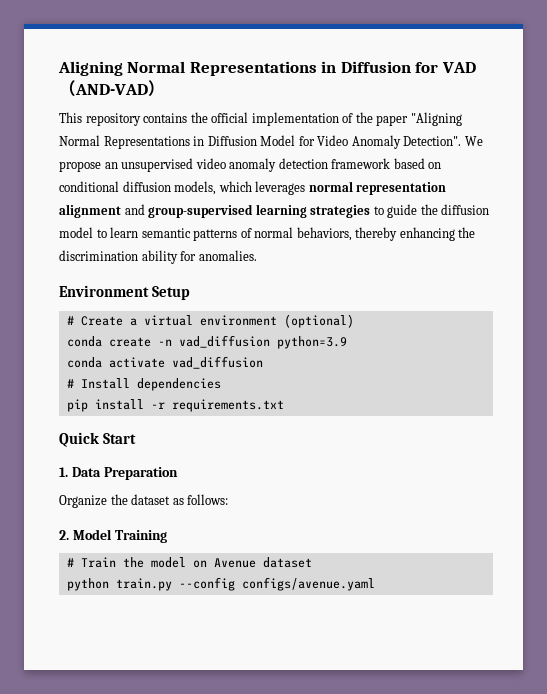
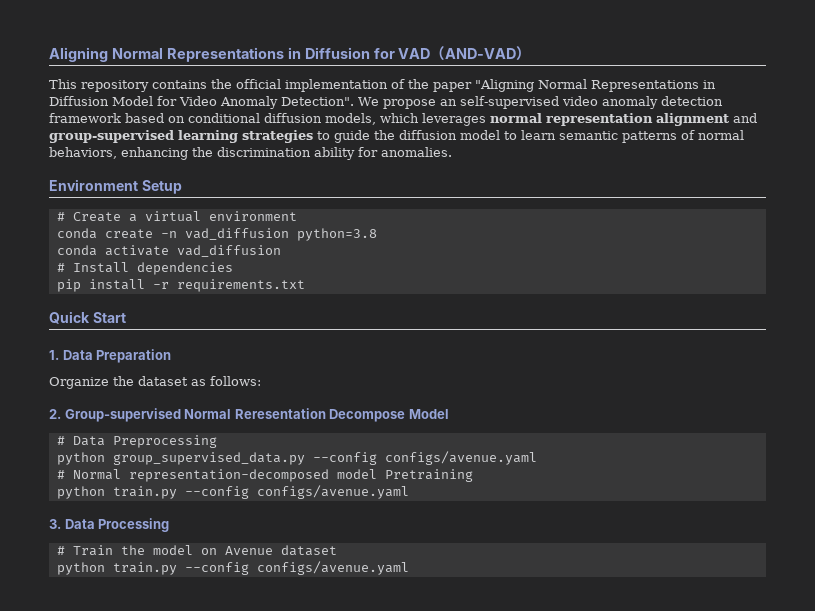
- We propose an unsupervised video anomaly detection framework based on conditional diffusion models, which leverages normal representation alignment and group-supervised learning strategies to guide the diffusion model to learn semantic patterns of normal behaviors, thereby enhancing the discrimination ability for anomalies.
+ We propose an self-supervised video anomaly detection framework based on conditional diffusion models, which leverages normal representation alignment and group-supervised learning strategies to guide the diffusion model to learn semantic patterns of normal behaviors, enhancing the discrimination ability for anomalies.
- # Create a virtual environment (optional)
+ # Create a virtual environment
- conda create -n vad_diffusion python=3.9
+ conda create -n vad_diffusion python=3.8
- 2. Model Training
+ 2. Group-supervised Normal Reresentation Decompose Model
+ # Data Preprocessing
+ python group_supervised_data.py --config configs/avenue.yaml
+ # Normal representation-decomposed model Pretraining
+ python train.py --config configs/avenue.yaml
+ 3. Data Processing

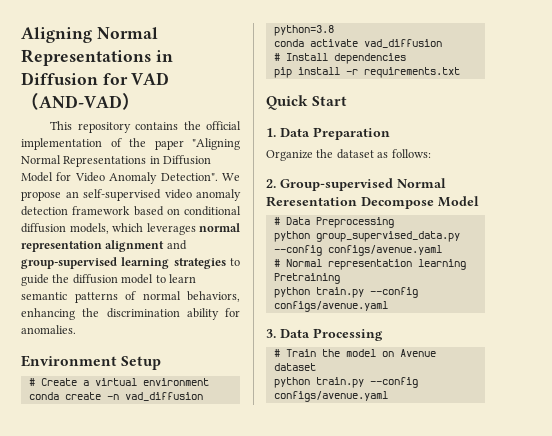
- # Normal representation-decomposed model Pretraining
+ # Normal representation learning Pretraining

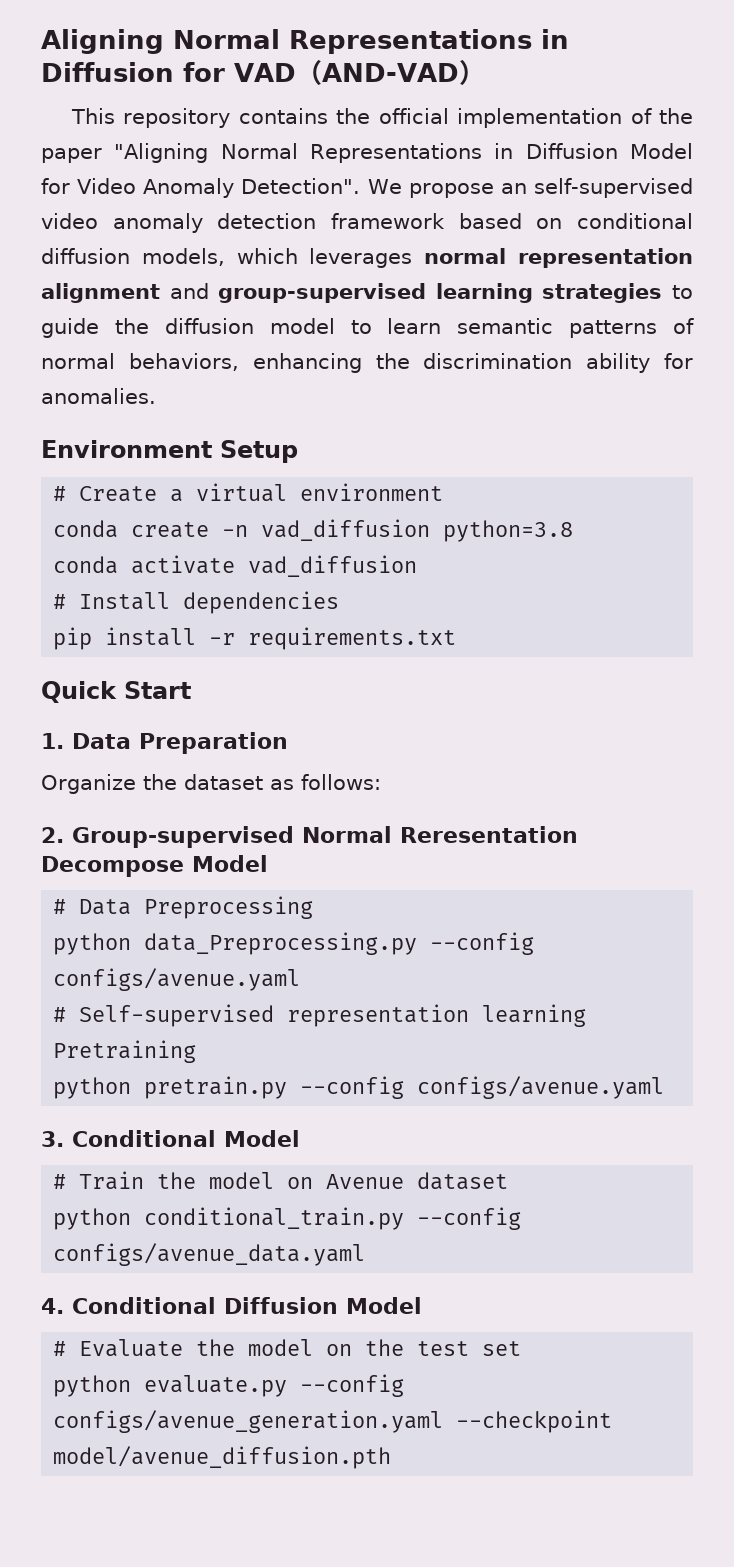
- python group_supervised_data.py --config configs/avenue.yaml
+ python data_Preprocessing.py --config configs/avenue.yaml
- # Normal representation learning Pretraining
- python train.py --config configs/avenue.yaml
+ # Self-supervised representation learning Pretraining
+ python pretrain.py --config configs/avenue.yaml
- 3. Data Processing
+ 3. Conditional Model
  # Train the model on Avenue dataset
- python train.py --config configs/avenue.yaml
+ python conditional_train.py --config configs/avenue_data.yaml
+ 4. Conditional Diffusion Model
+ # Evaluate the model on the test set
+ python evaluate.py --config configs/avenue_generation.yaml --checkpoint model/avenue_diffusion.pth

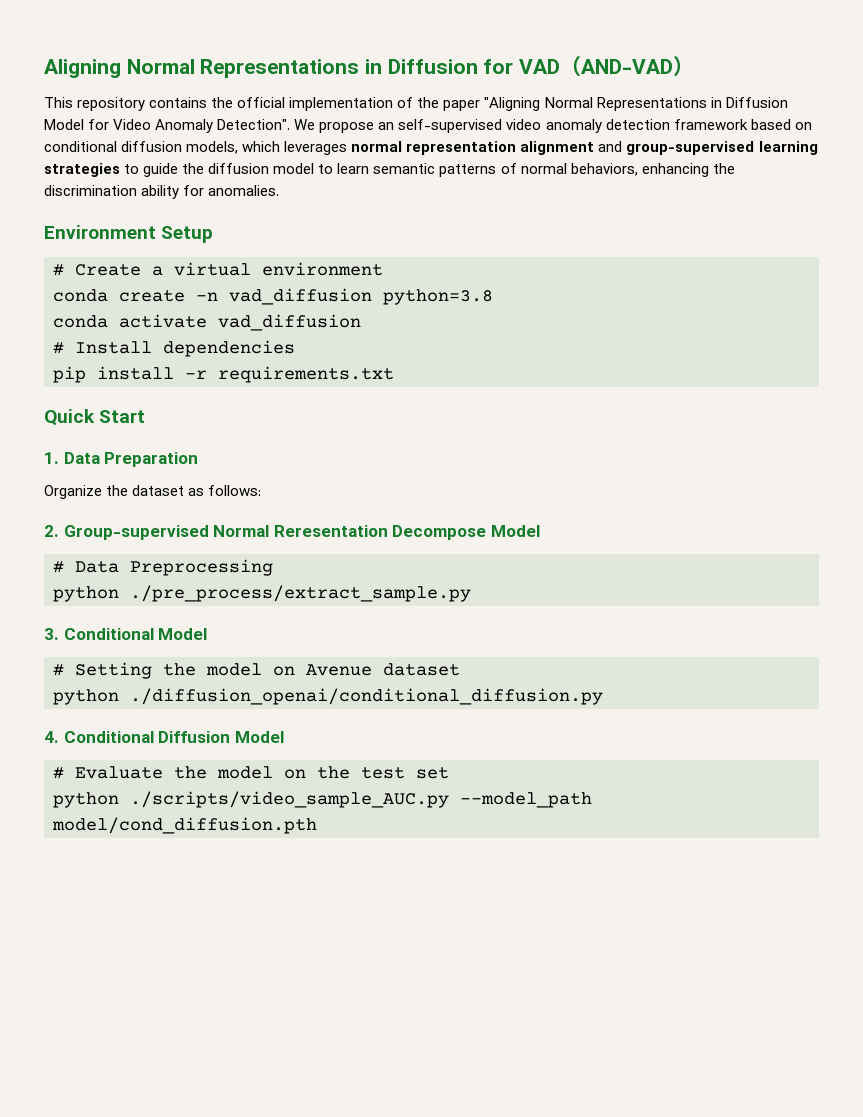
- python data_Preprocessing.py --config configs/avenue.yaml
- # Self-supervised representation learning Pretraining
- python pretrain.py --config configs/avenue.yaml
+ python ./pre_process/extract_sample.py
- # Train the model on Avenue dataset
+ # Setting the model on Avenue dataset
- python conditional_train.py --config configs/avenue_data.yaml
+ python ./diffusion_openai/conditional_diffusion.py
- python evaluate.py --config configs/avenue_generation.yaml --checkpoint model/avenue_diffusion.pth
+ python ./scripts/video_sample_AUC.py --model_path model/cond_diffusion.pth

